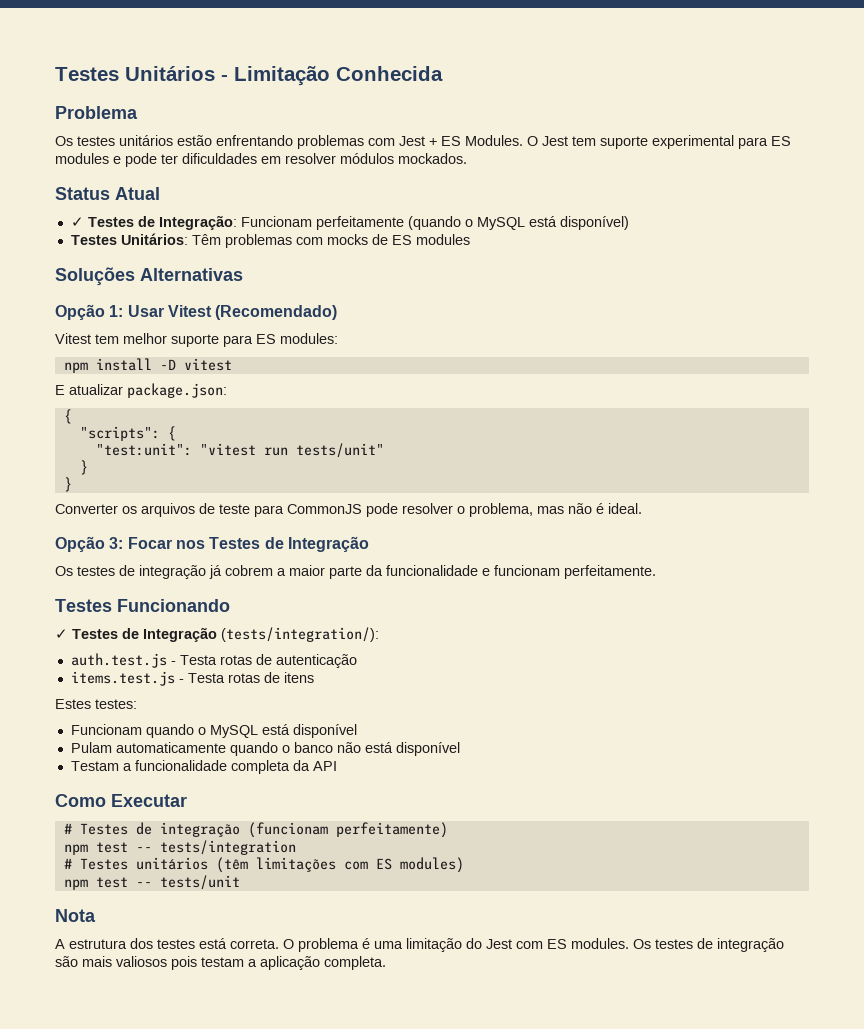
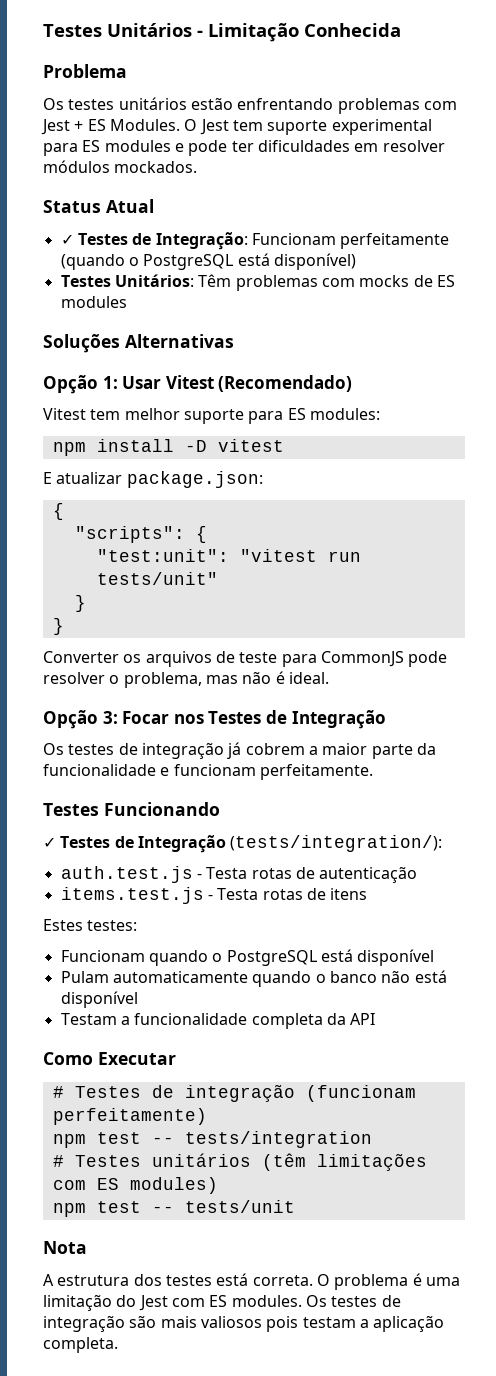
- ✓ Testes de Integração: Funcionam perfeitamente (quando o MySQL está disponível)
+ ✓ Testes de Integração: Funcionam perfeitamente (quando o PostgreSQL está disponível)
- Funcionam quando o MySQL está disponível
+ Funcionam quando o PostgreSQL está disponível

